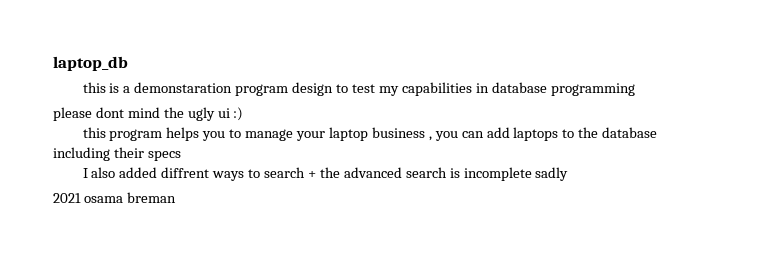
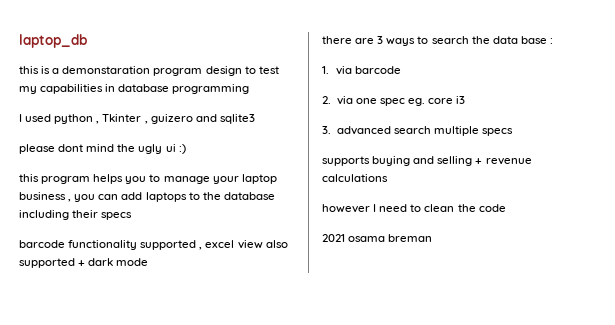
+ I used python , Tkinter , guizero and sqlite3
- I also added diffrent ways to search + the advanced search is incomplete sadly
+ barcode functionality supported , excel view also supported + dark mode
+ there are 3 ways to search the data base :
+ 1. via barcode
+ 2. via one spec eg. core i3
+ 3. advanced search multiple specs
+ supports buying and selling + revenue calculations
+ however I need to clean the code

